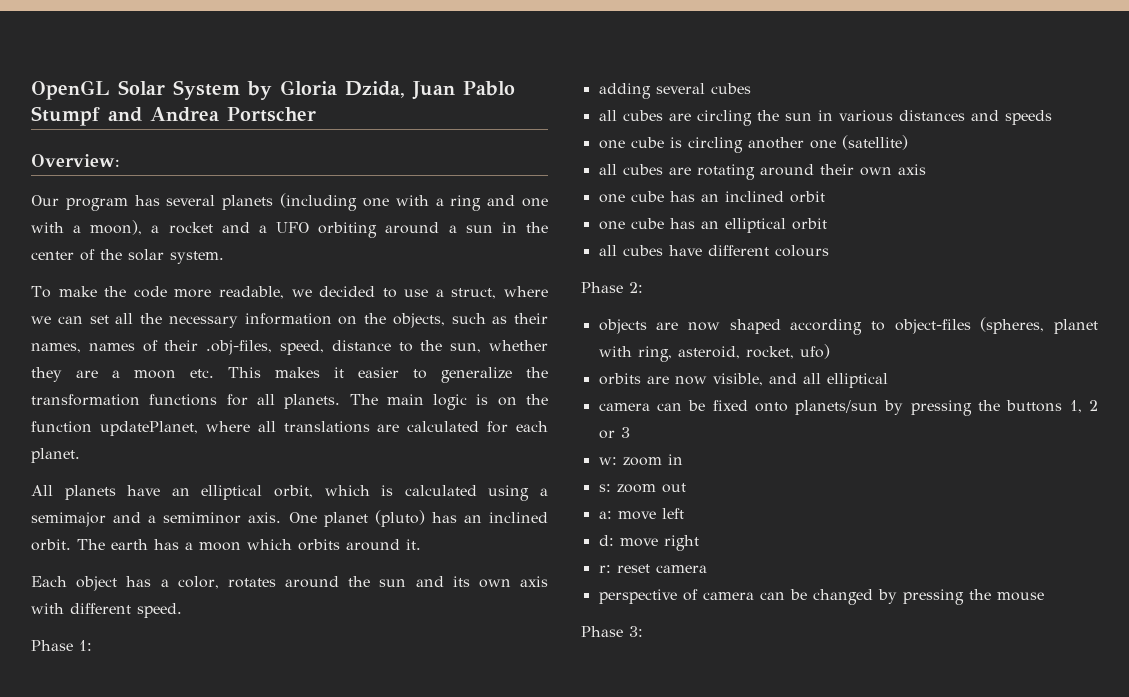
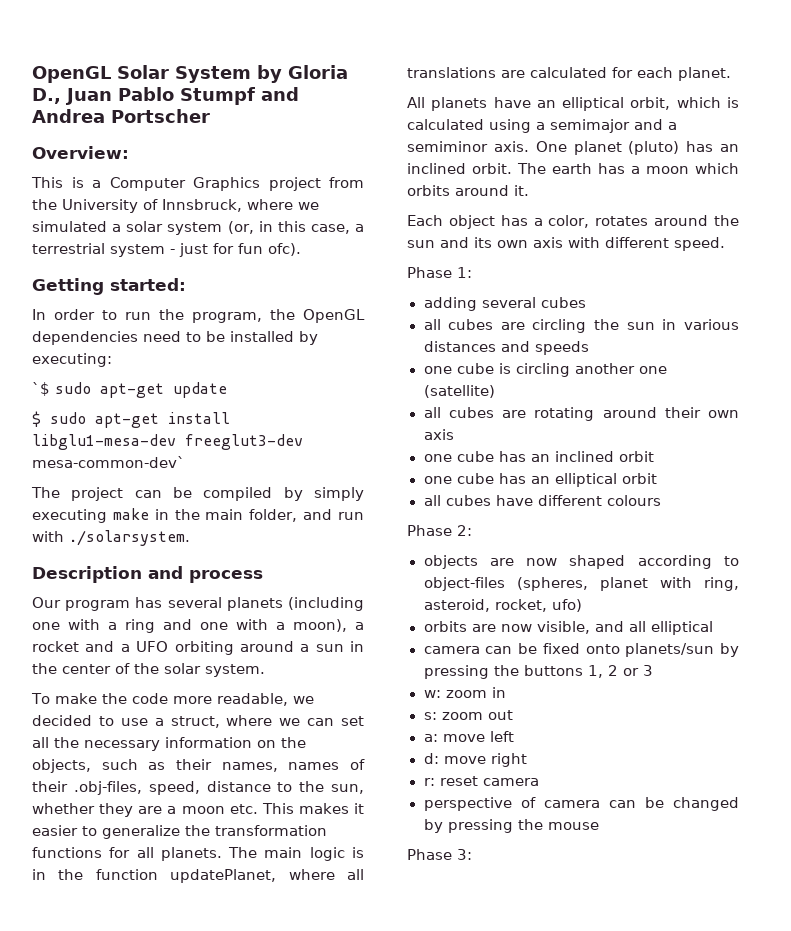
- OpenGL Solar System by Gloria Dzida, Juan Pablo Stumpf and Andrea Portscher
+ OpenGL Solar System by Gloria D., Juan Pablo Stumpf and Andrea Portscher
+ This is a Computer Graphics project from the University of Innsbruck, where we simulated a solar system (or, in this case, a terrestrial system - just for fun ofc).
+ Getting started:
+ In order to run the program, the OpenGL dependencies need to be installed by executing:
+ `$ sudo apt-get update
+ $ sudo apt-get install libglu1-mesa-dev freeglut3-dev mesa-common-dev`
+ The project can be compiled by simply executing make in the main folder, and run with ./solarsystem.
+ Description and process
- The main logic is on the function updatePlanet, where all translations are calculated for each planet.
+ The main logic is in the function updatePlanet, where all translations are calculated for each planet.

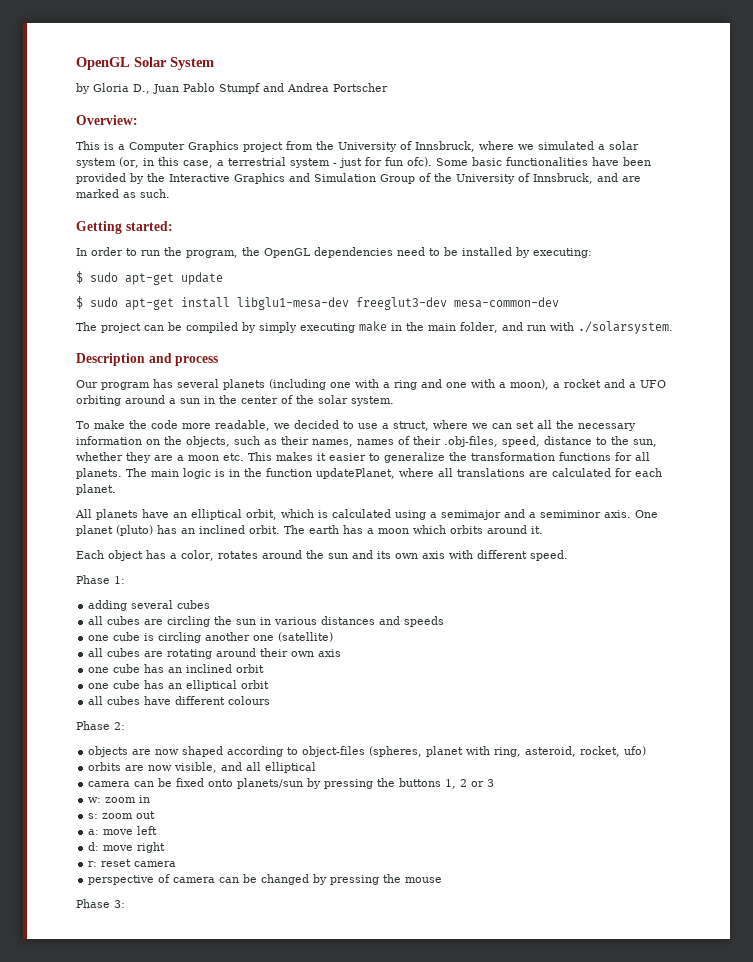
- OpenGL Solar System by Gloria D., Juan Pablo Stumpf and Andrea Portscher
+ OpenGL Solar System
+ by Gloria D., Juan Pablo Stumpf and Andrea Portscher
+ Some basic functionalities have been provided by the Interactive Graphics and Simulation Group of the University of Innsbruck, and are marked as such.
- `$ sudo apt-get update
+ $ sudo apt-get update
- $ sudo apt-get install libglu1-mesa-dev freeglut3-dev mesa-common-dev`
+ $ sudo apt-get install libglu1-mesa-dev freeglut3-dev mesa-common-dev

